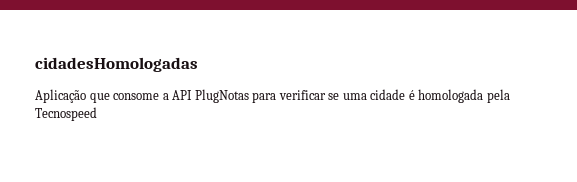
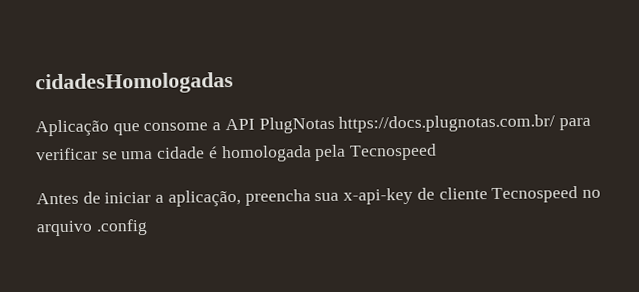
- Aplicação que consome a API PlugNotas para verificar se uma cidade é homologada pela Tecnospeed
+ Aplicação que consome a API PlugNotas https://docs.plugnotas.com.br/ para verificar se uma cidade é homologada pela Tecnospeed
+ Antes de iniciar a aplicação, preencha sua x-api-key de cliente Tecnospeed no arquivo .config

